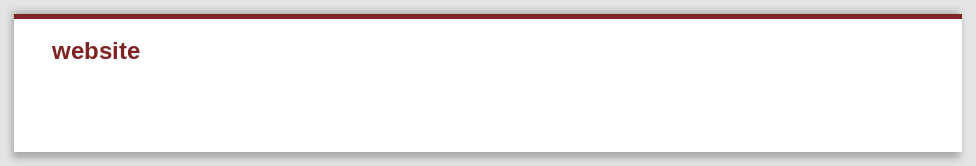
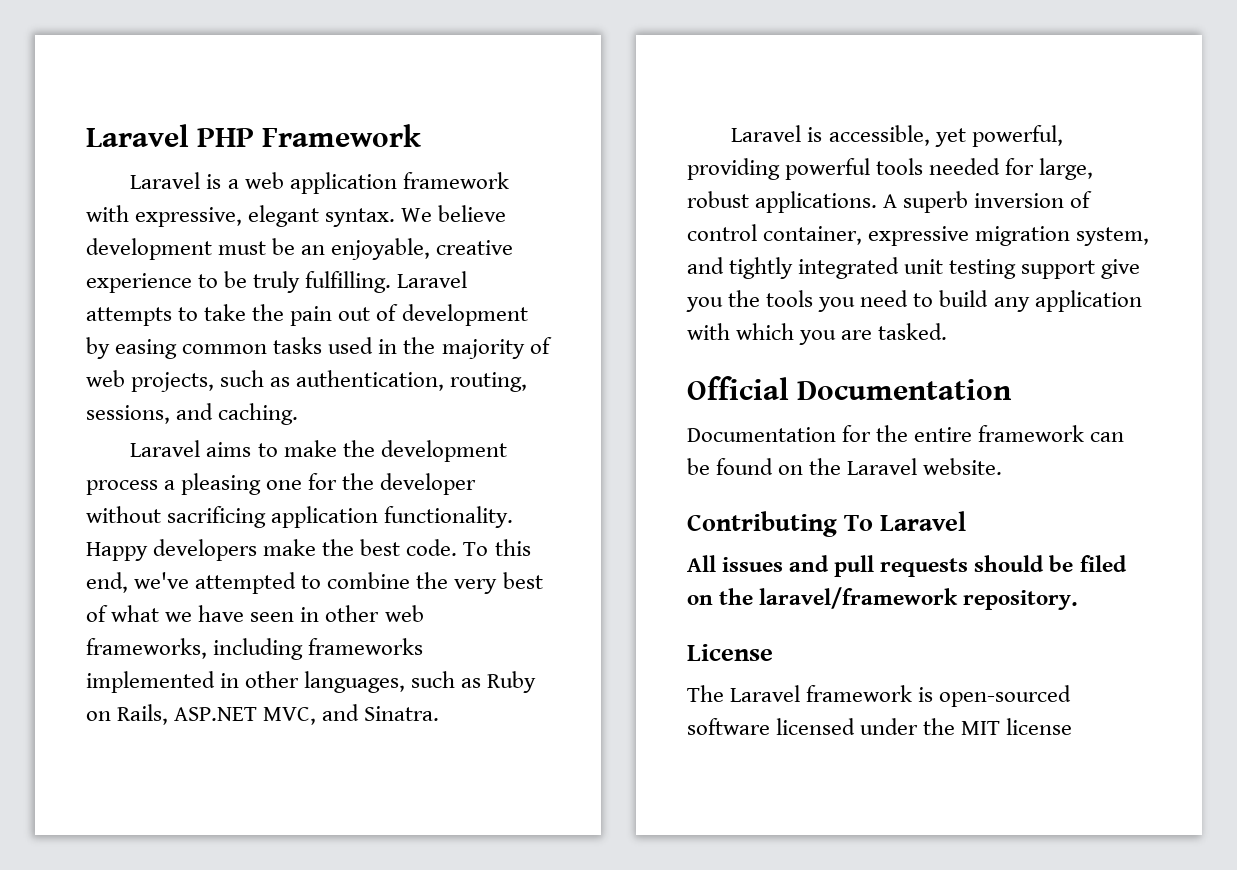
- website
+ Laravel PHP Framework
+ Laravel is a web application framework with expressive, elegant syntax. We believe development must be an enjoyable, creative experience to be truly fulfilling. Laravel attempts to take the pain out of development by easing common tasks used in the majority of web projects, such as authentication, routing, sessions, and caching.
+ Laravel aims to make the development process a pleasing one for the developer without sacrificing application functionality. Happy developers make the best code. To this end, we've attempted to combine the very best of what we have seen in other web frameworks, including frameworks implemented in other languages, such as Ruby on Rails, ASP.NET MVC, and Sinatra.
+ Laravel is accessible, yet powerful, providing powerful tools needed for large, robust applications. A superb inversion of control container, expressive migration system, and tightly integrated unit testing support give you the tools you need to build any application with which you are tasked.
+ Official Documentation
+ Documentation for the entire framework can be found on the Laravel website.
+ Contributing To Laravel
+ All issues and pull requests should be filed on the laravel/framework repository.
+ License
+ The Laravel framework is open-sourced software licensed under the MIT license

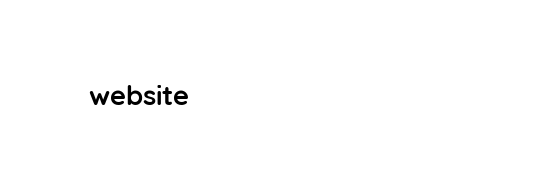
- Laravel PHP Framework
- Laravel is a web application framework with expressive, elegant syntax. We believe development must be an enjoyable, creative experience to be truly fulfilling. Laravel attempts to take the pain out of development by easing common tasks used in the majority of web projects, such as authentication, routing, sessions, and caching.
- Laravel aims to make the development process a pleasing one for the developer without sacrificing application functionality. Happy developers make the best code. To this end, we've attempted to combine the very best of what we have seen in other web frameworks, including frameworks implemented in other languages, such as Ruby on Rails, ASP.NET MVC, and Sinatra.
- Laravel is accessible, yet powerful, providing powerful tools needed for large, robust applications. A superb inversion of control container, expressive migration system, and tightly integrated unit testing support give you the tools you need to build any application with which you are tasked.
- Official Documentation
- Documentation for the entire framework can be found on the Laravel website.
- Contributing To Laravel
- All issues and pull requests should be filed on the laravel/framework repository.
- License
- The Laravel framework is open-sourced software licensed under the MIT license
+ website

